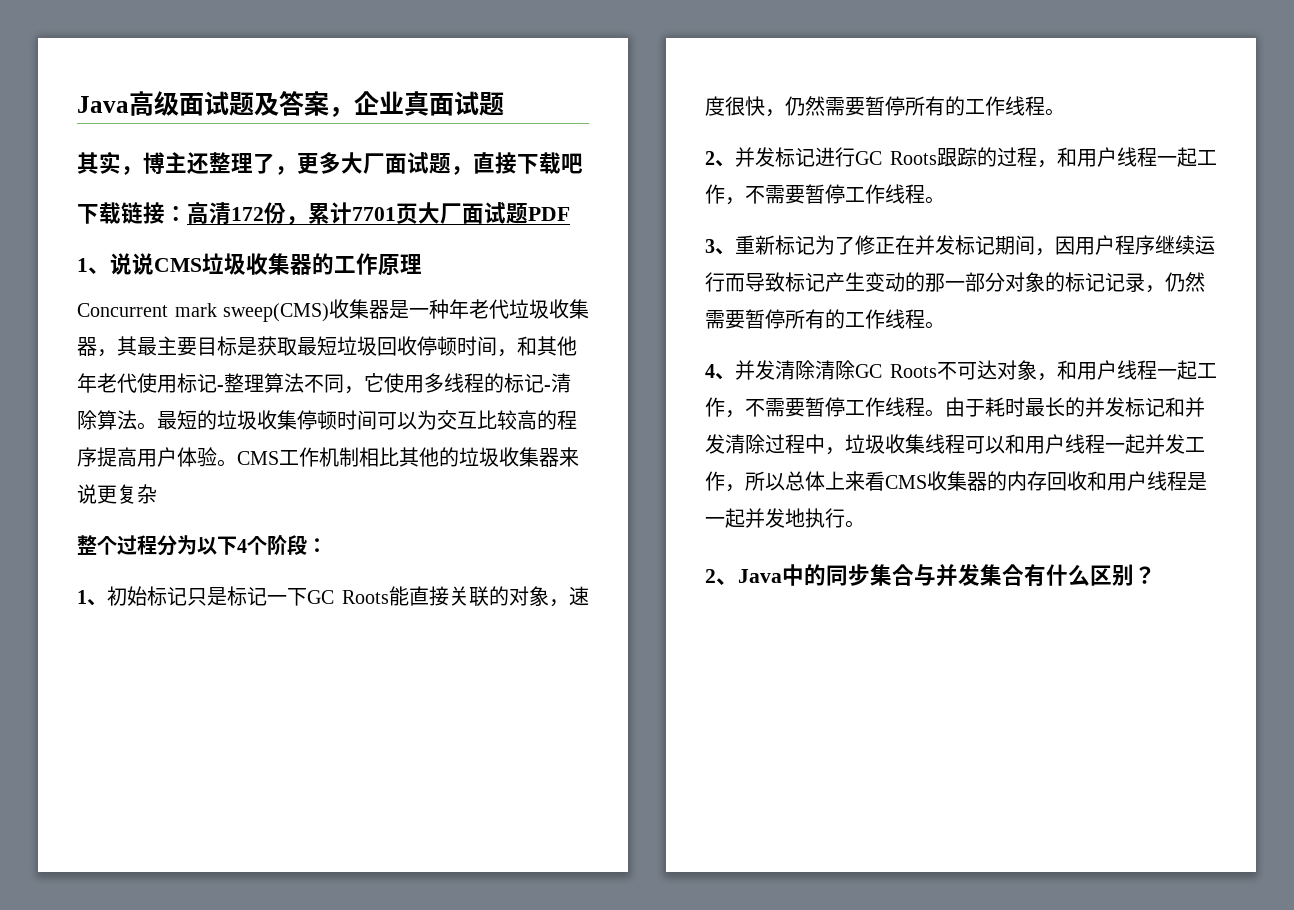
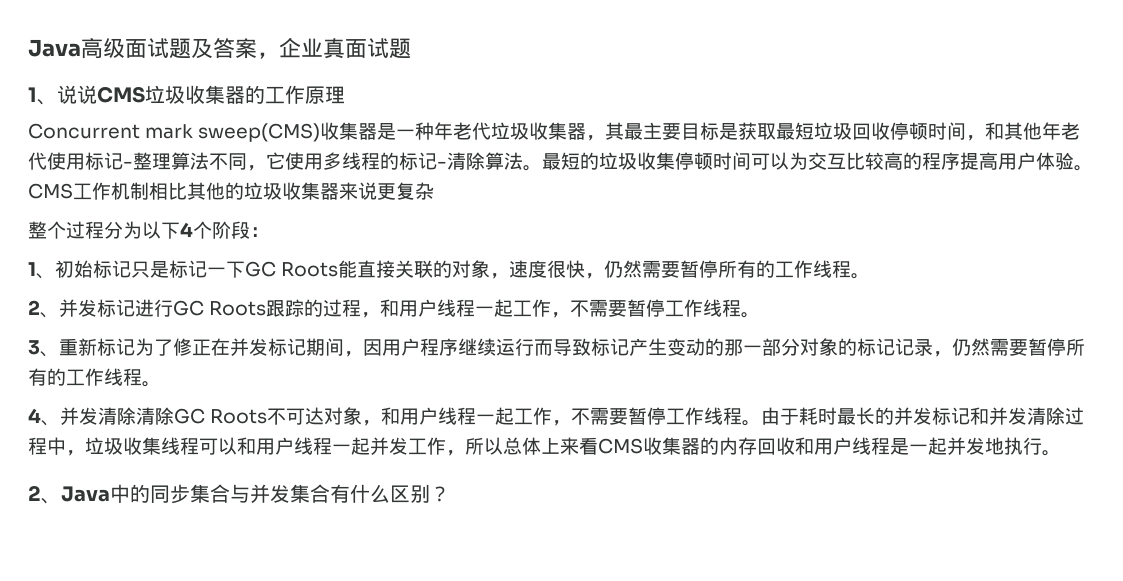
- 其实，博主还整理了，更多大厂面试题，直接下载吧
- 下载链接：高清172份，累计7701页大厂面试题PDF

